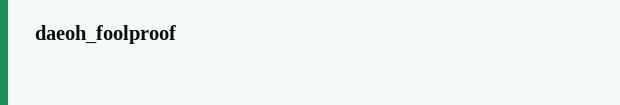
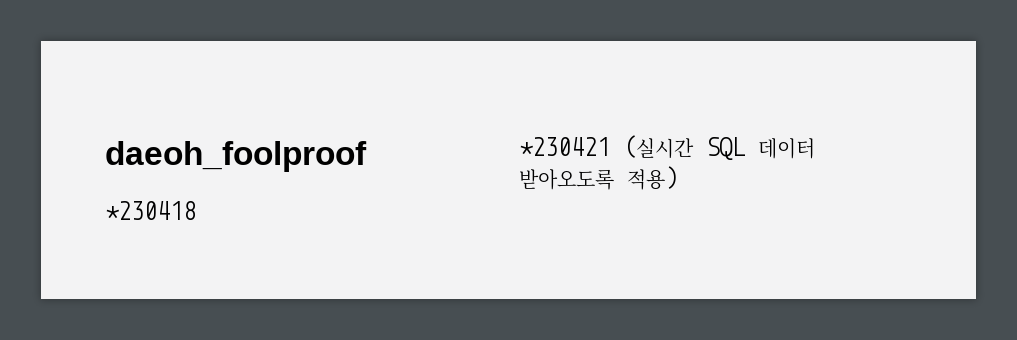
+ *230418
+ *230421 (실시간 SQL 데이터 받아오도록 적용)

